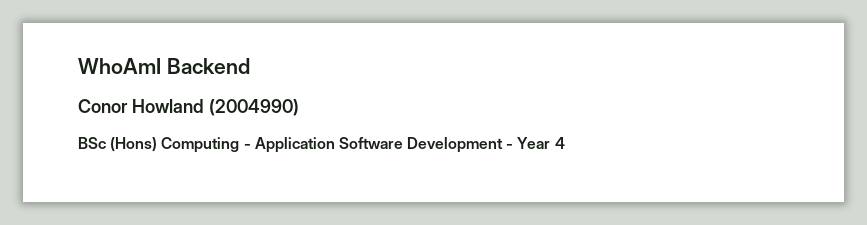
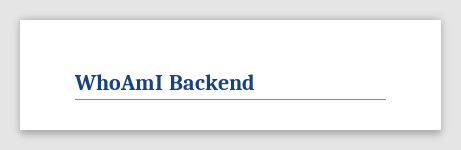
- Conor Howland (2004990)
- BSc (Hons) Computing - Application Software Development - Year 4

